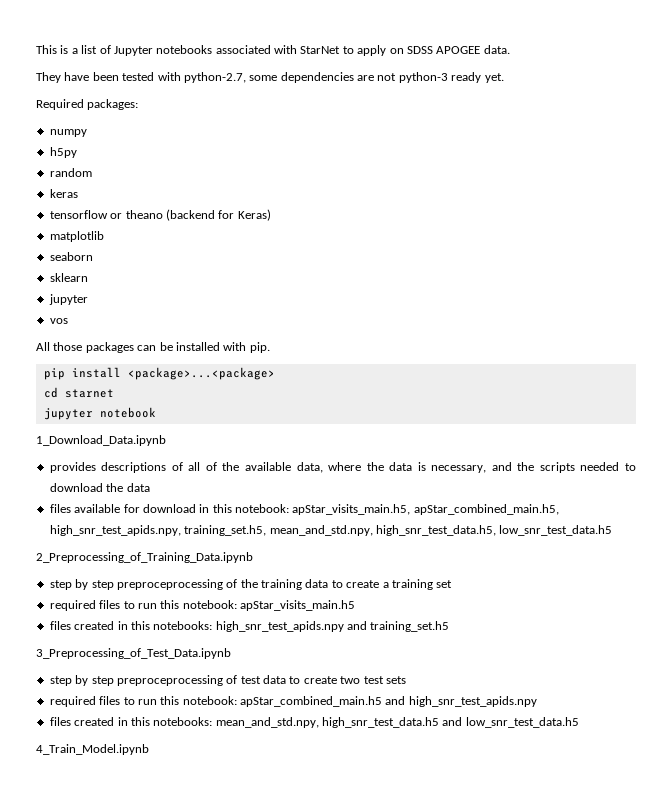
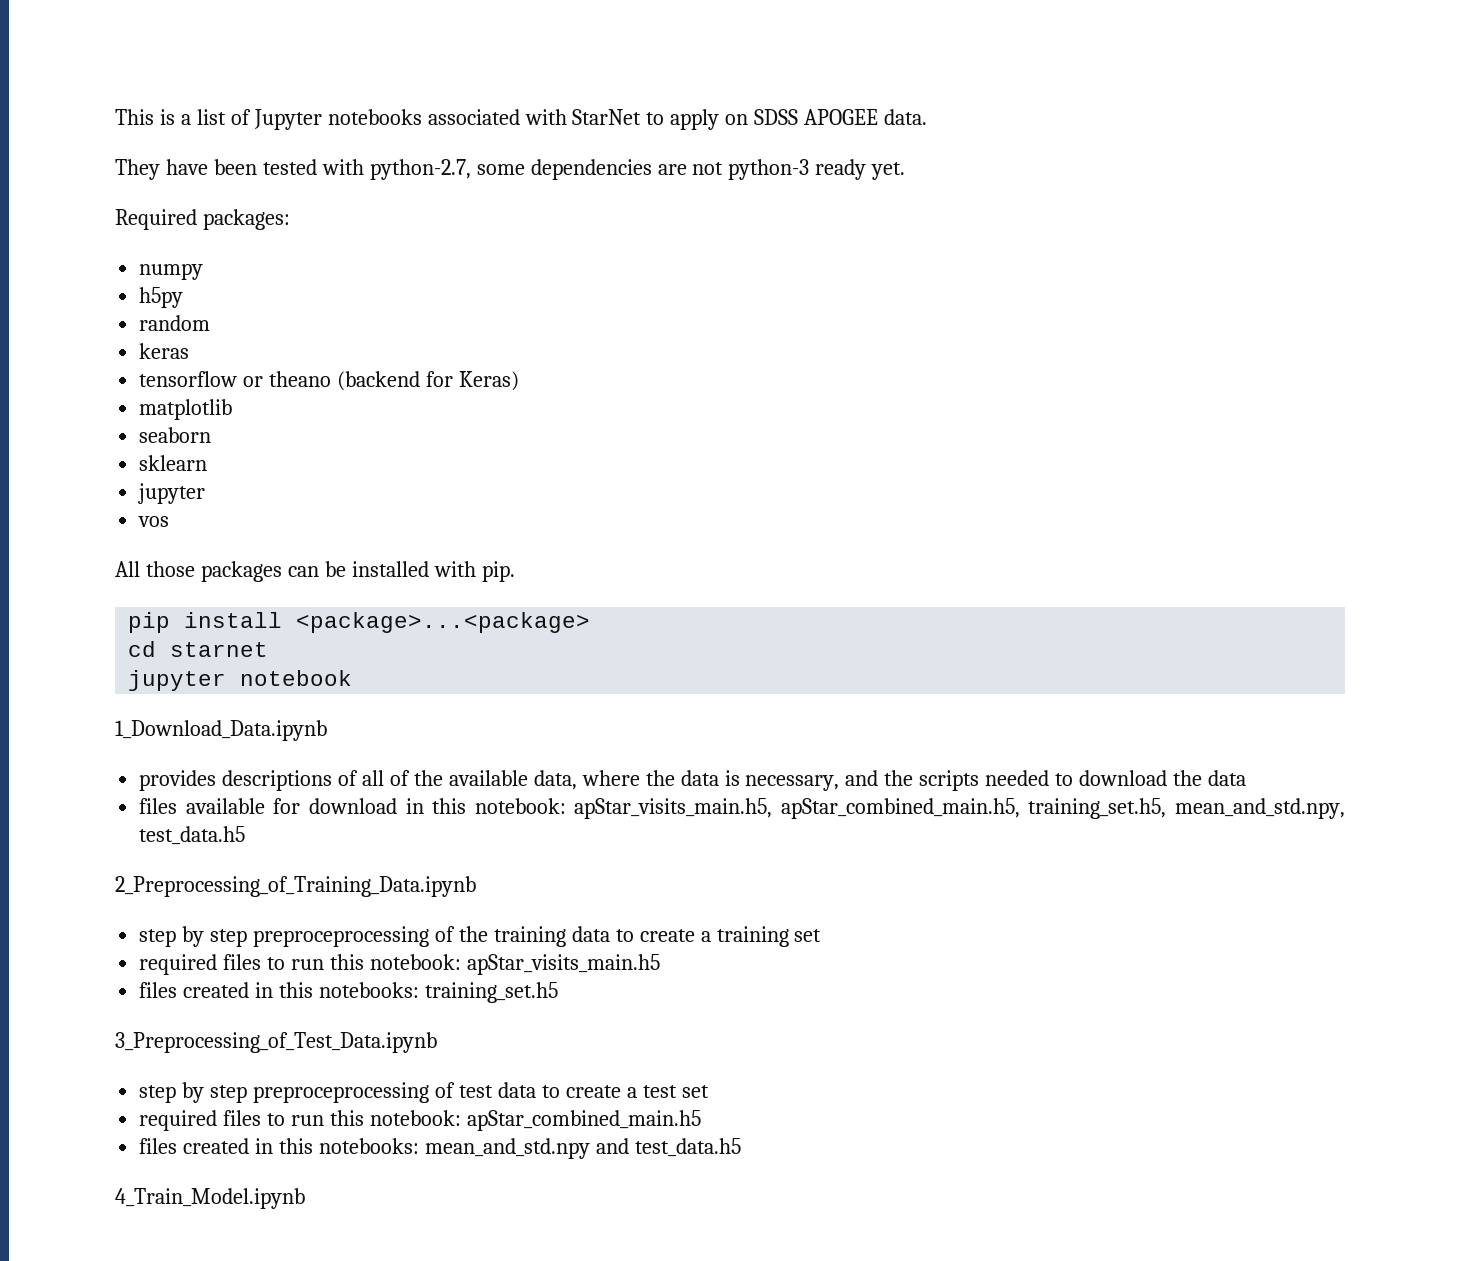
- files available for download in this notebook: apStar_visits_main.h5, apStar_combined_main.h5, high_snr_test_apids.npy, training_set.h5, mean_and_std.npy, high_snr_test_data.h5, low_snr_test_data.h5
+ files available for download in this notebook: apStar_visits_main.h5, apStar_combined_main.h5, training_set.h5, mean_and_std.npy, test_data.h5
- files created in this notebooks: high_snr_test_apids.npy and training_set.h5
+ files created in this notebooks: training_set.h5
- step by step preproceprocessing of test data to create two test sets
+ step by step preproceprocessing of test data to create a test set
- required files to run this notebook: apStar_combined_main.h5 and high_snr_test_apids.npy
- files created in this notebooks: mean_and_std.npy, high_snr_test_data.h5 and low_snr_test_data.h5
+ required files to run this notebook: apStar_combined_main.h5
+ files created in this notebooks: mean_and_std.npy and test_data.h5

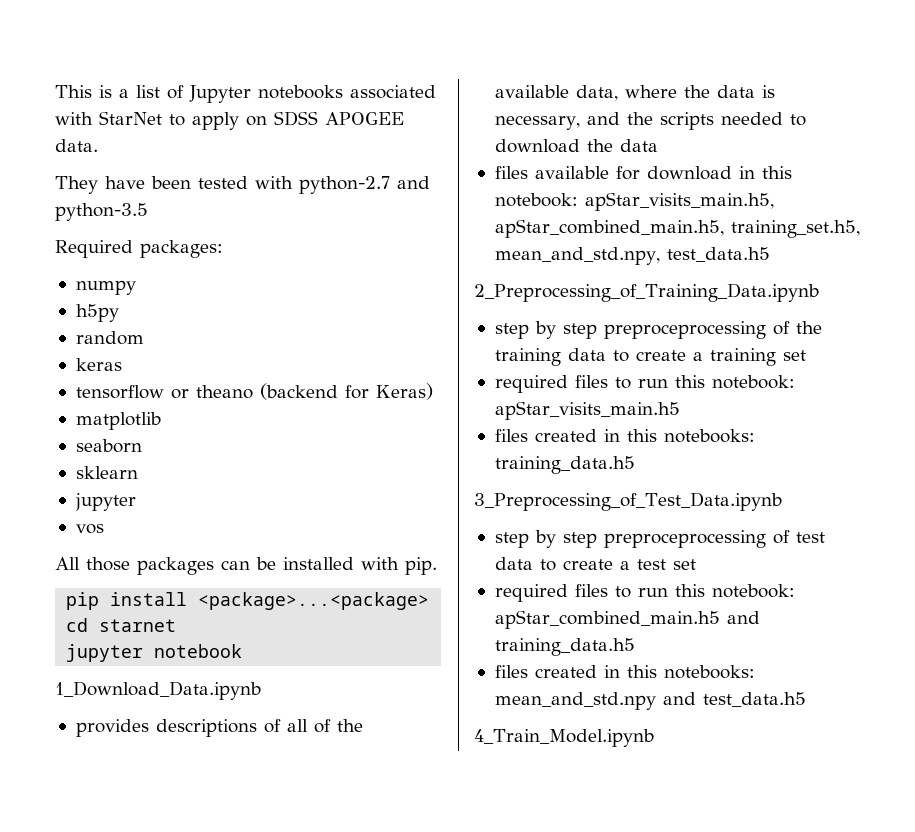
- They have been tested with python-2.7, some dependencies are not python-3 ready yet.
+ They have been tested with python-2.7 and python-3.5
- files created in this notebooks: training_set.h5
+ files created in this notebooks: training_data.h5
- required files to run this notebook: apStar_combined_main.h5
+ required files to run this notebook: apStar_combined_main.h5 and training_data.h5

